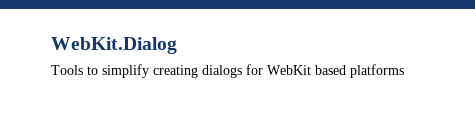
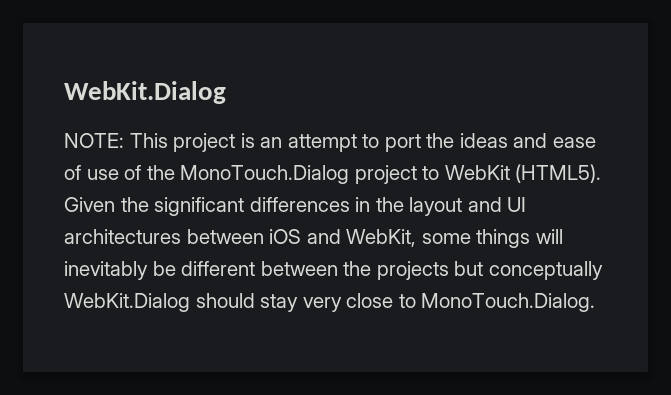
- Tools to simplify creating dialogs for WebKit based platforms
+ NOTE: This project is an attempt to port the ideas and ease of use of the MonoTouch.Dialog project to WebKit (HTML5). Given the significant differences in the layout and UI architectures between iOS and WebKit, some things will inevitably be different between the projects but conceptually WebKit.Dialog should stay very close to MonoTouch.Dialog.

